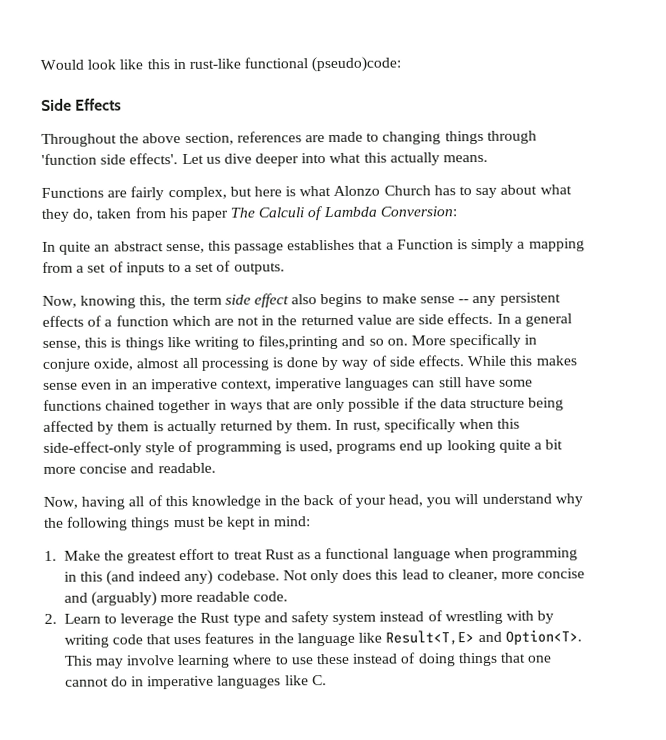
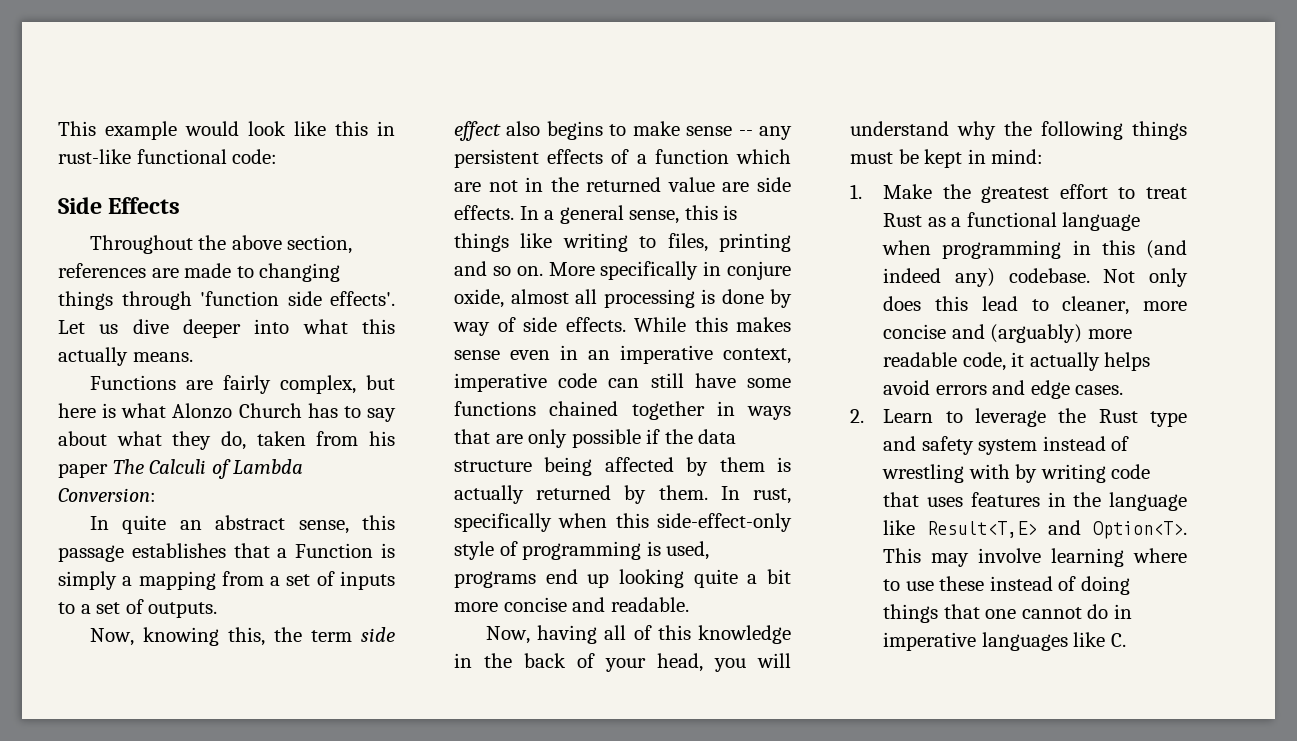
- Would look like this in rust-like functional (pseudo)code:
+ This example would look like this in rust-like functional code:
- In a general sense, this is things like writing to files,printing and so on.
+ In a general sense, this is things like writing to files, printing and so on.
- While this makes sense even in an imperative context, imperative languages can still have some functions chained together in ways that are only possible if the data structure being affected by them is actually returned by them.
+ While this makes sense even in an imperative context, imperative code can still have some functions chained together in ways that are only possible if the data structure being affected by them is actually returned by them.
- Not only does this lead to cleaner, more concise and (arguably) more readable code.
+ Not only does this lead to cleaner, more concise and (arguably) more readable code, it actually helps avoid errors and edge cases.

